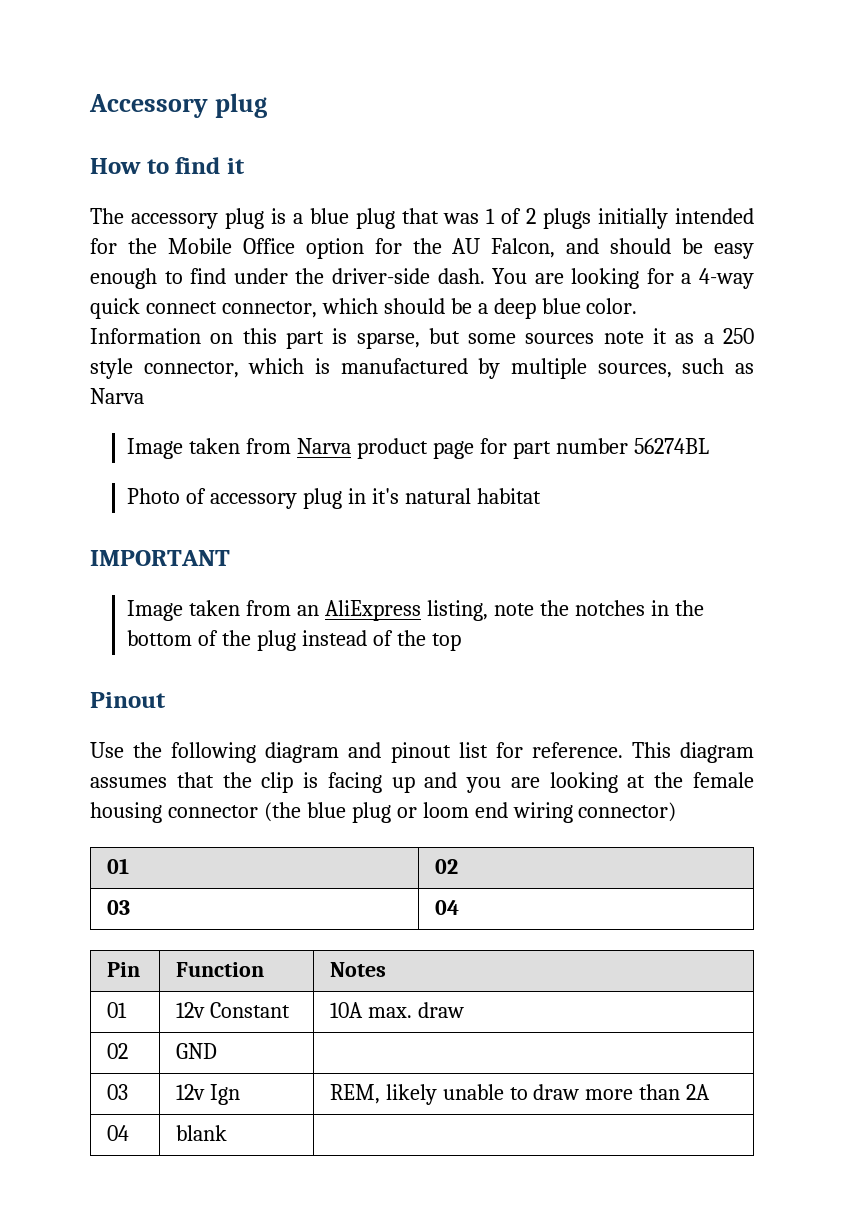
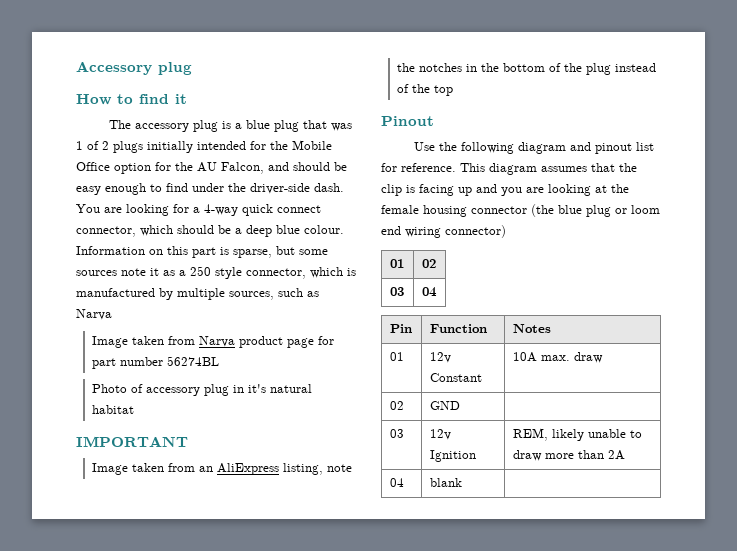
- You are looking for a 4-way quick connect connector, which should be a deep blue color.
+ You are looking for a 4-way quick connect connector, which should be a deep blue colour.
- 03 | 12v Ign | REM, likely unable to draw more than 2A
+ 03 | 12v Ignition | REM, likely unable to draw more than 2A

